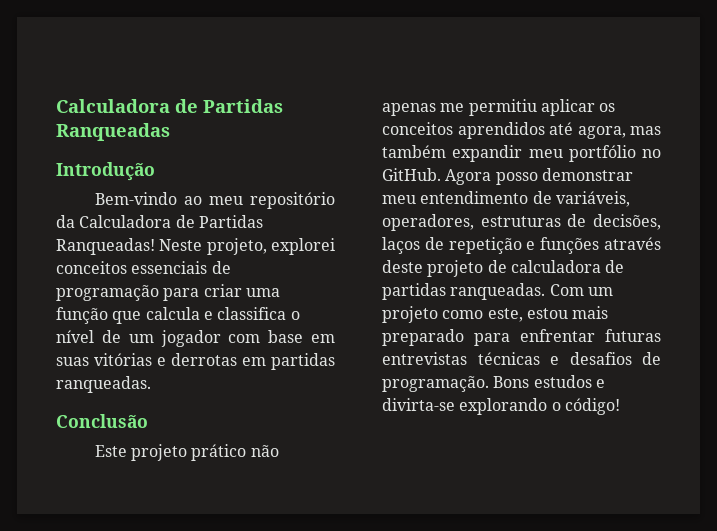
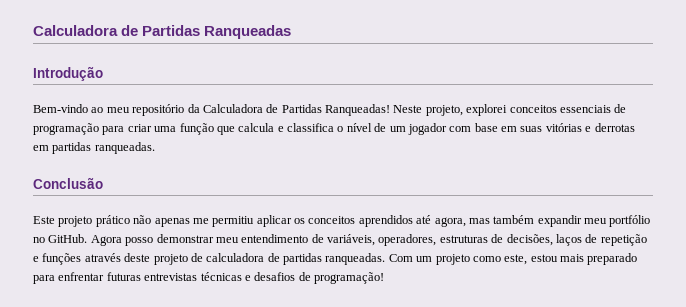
- Com um projeto como este, estou mais preparado para enfrentar futuras entrevistas técnicas e desafios de programação. Bons estudos e divirta-se explorando o código!
+ Com um projeto como este, estou mais preparado para enfrentar futuras entrevistas técnicas e desafios de programação!

